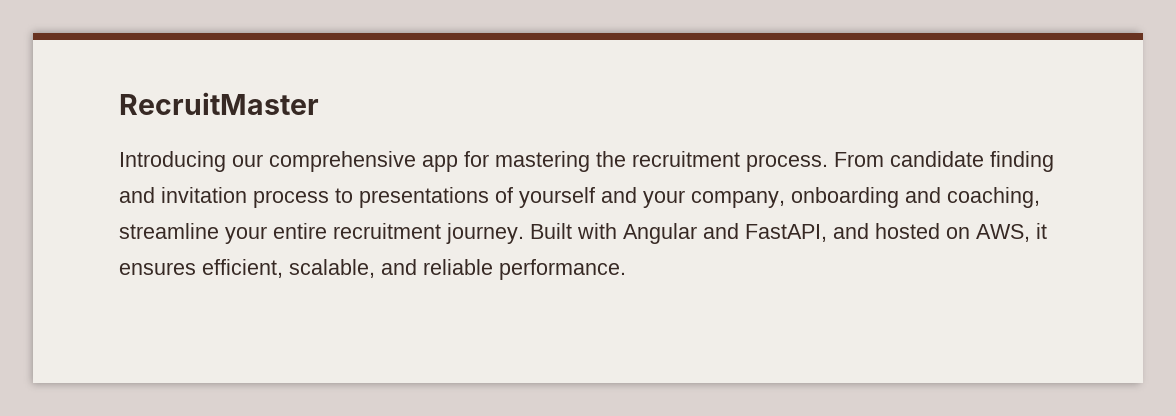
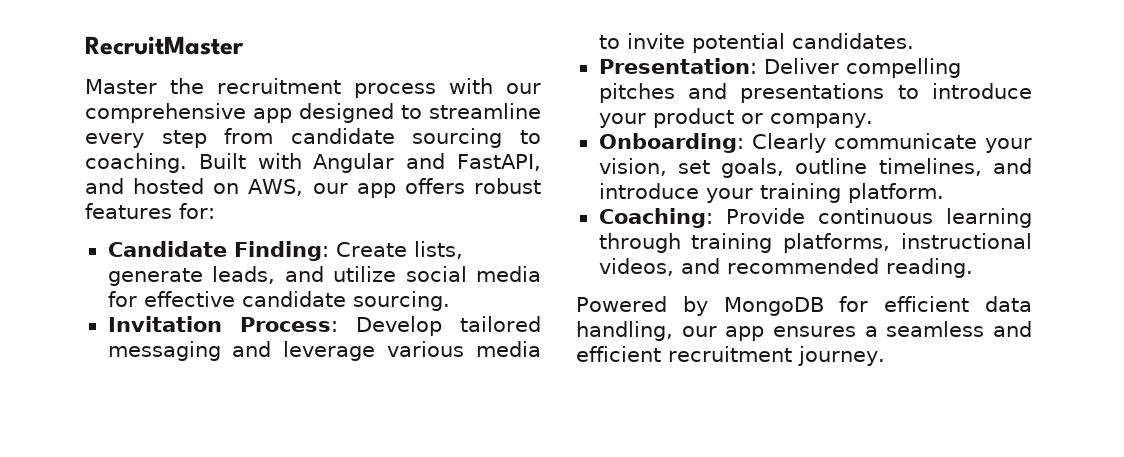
- Introducing our comprehensive app for mastering the recruitment process. From candidate finding and invitation process to presentations of yourself and your company, onboarding and coaching, streamline your entire recruitment journey.
+ Master the recruitment process with our comprehensive app designed to streamline every step from candidate sourcing to coaching.
- Built with Angular and FastAPI, and hosted on AWS, it ensures efficient, scalable, and reliable performance.
+ Built with Angular and FastAPI, and hosted on AWS, our app offers robust features for:
+ Candidate Finding: Create lists, generate leads, and utilize social media for effective candidate sourcing.
+ Invitation Process: Develop tailored messaging and leverage various media to invite potential candidates.
+ Presentation: Deliver compelling pitches and presentations to introduce your product or company.
+ Onboarding: Clearly communicate your vision, set goals, outline timelines, and introduce your training platform.
+ Coaching: Provide continuous learning through training platforms, instructional videos, and recommended reading.
+ Powered by MongoDB for efficient data handling, our app ensures a seamless and efficient recruitment journey.

